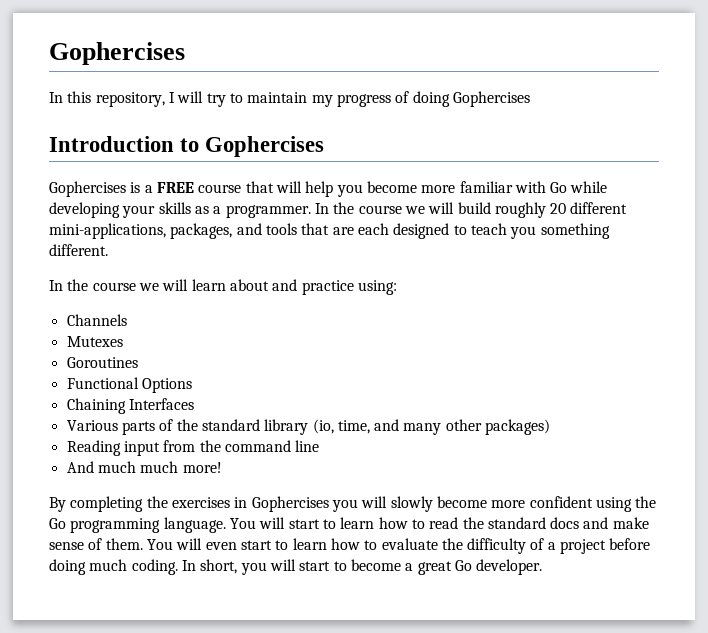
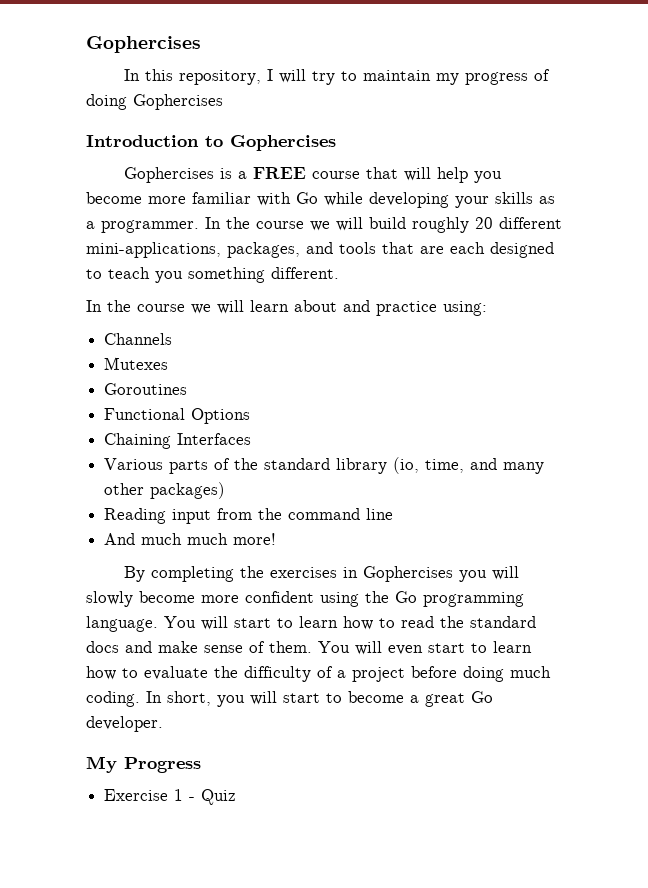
+ My Progress
+ Exercise 1 - Quiz

